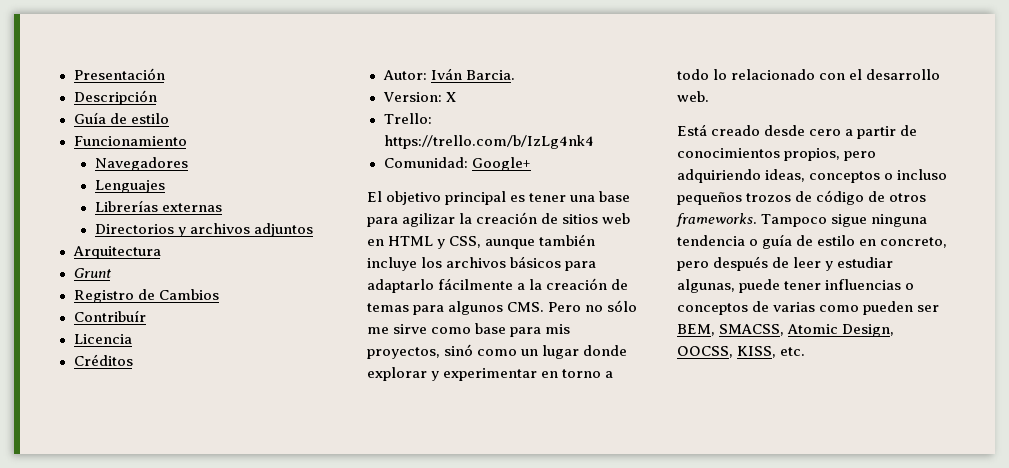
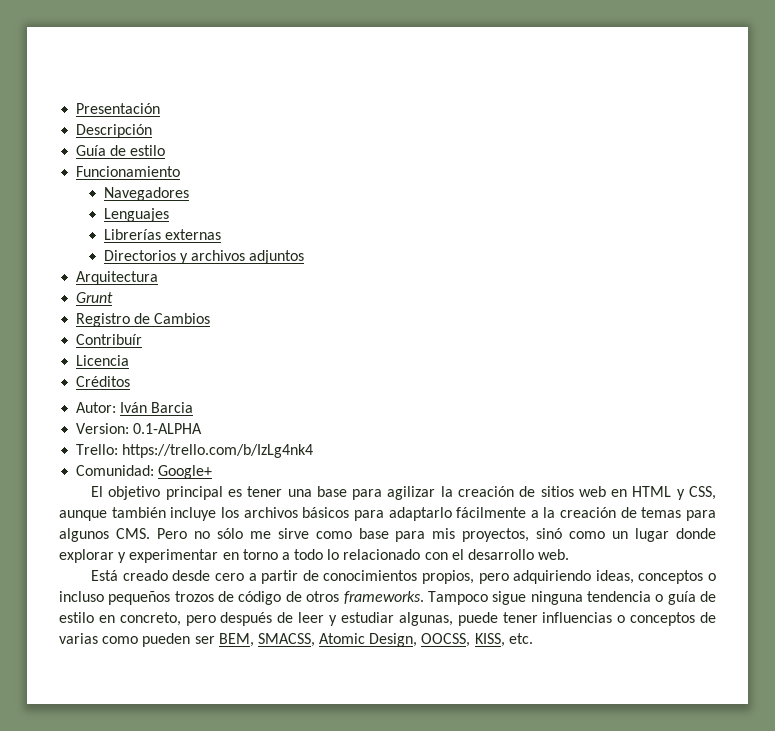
- Autor: Iván Barcia.
+ Autor: Iván Barcia
- Version: X
+ Version: 0.1-ALPHA

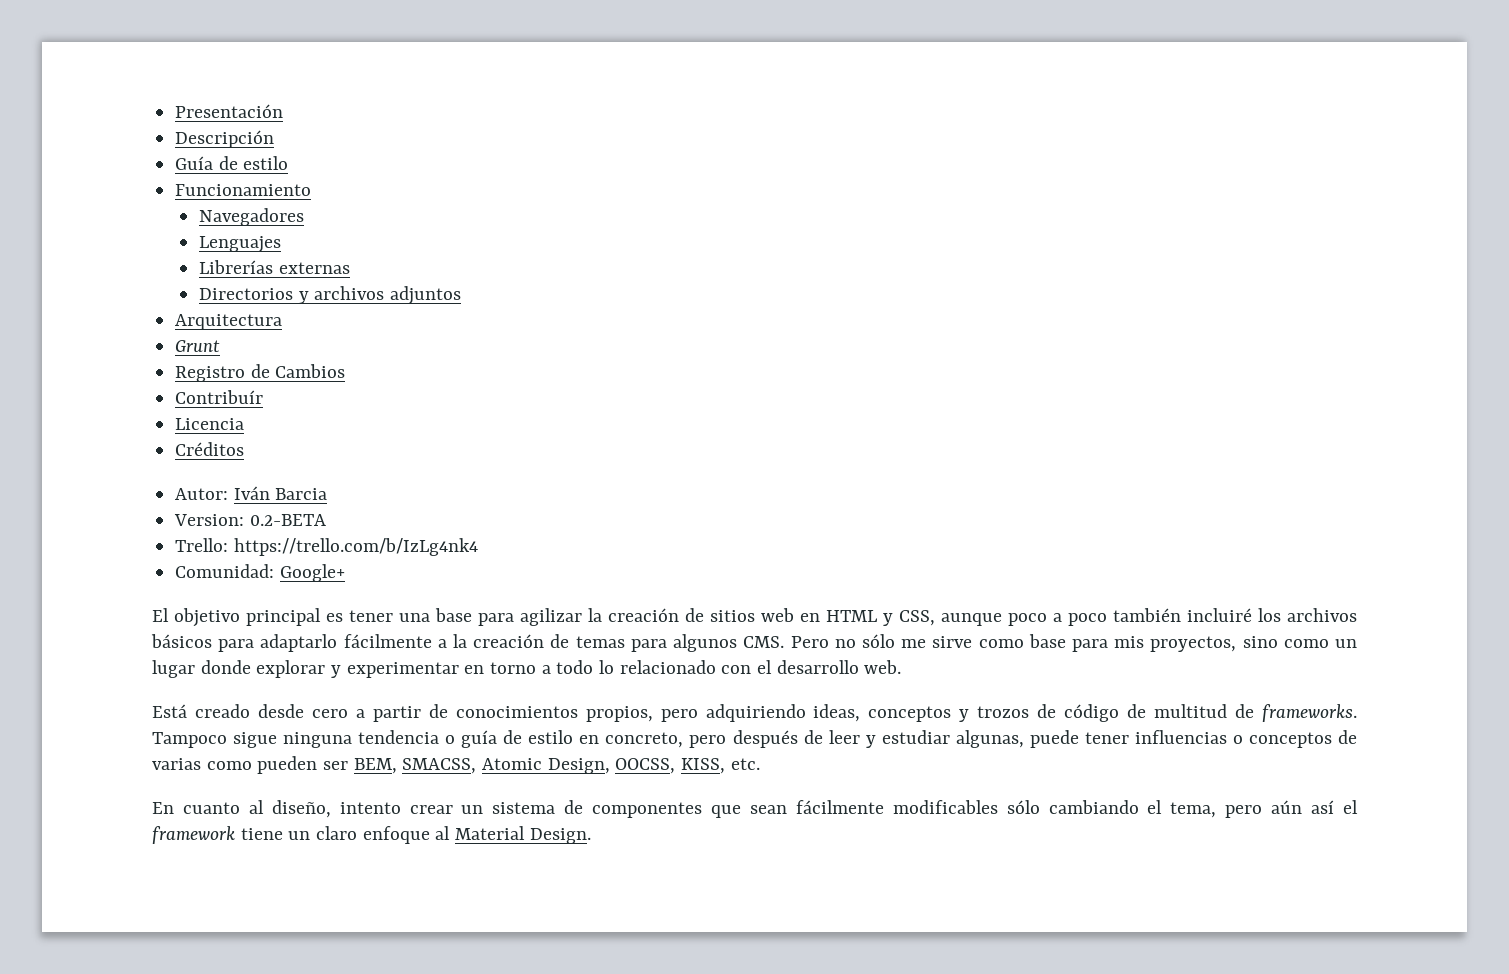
- Version: 0.1-ALPHA
+ Version: 0.2-BETA
- El objetivo principal es tener una base para agilizar la creación de sitios web en HTML y CSS, aunque también incluye los archivos básicos para adaptarlo fácilmente a la creación de temas para algunos CMS. Pero no sólo me sirve como base para mis proyectos, sinó como un lugar donde explorar y experimentar en torno a todo lo relacionado con el desarrollo web.
+ El objetivo principal es tener una base para agilizar la creación de sitios web en HTML y CSS, aunque poco a poco también incluiré los archivos básicos para adaptarlo fácilmente a la creación de temas para algunos CMS. Pero no sólo me sirve como base para mis proyectos, sino como un lugar donde explorar y experimentar en torno a todo lo relacionado con el desarrollo web.
- Está creado desde cero a partir de conocimientos propios, pero adquiriendo ideas, conceptos o incluso pequeños trozos de código de otros frameworks.
+ Está creado desde cero a partir de conocimientos propios, pero adquiriendo ideas, conceptos y trozos de código de multitud de frameworks.
+ En cuanto al diseño, intento crear un sistema de componentes que sean fácilmente modificables sólo cambiando el tema, pero aún así el framework tiene un claro enfoque al Material Design.

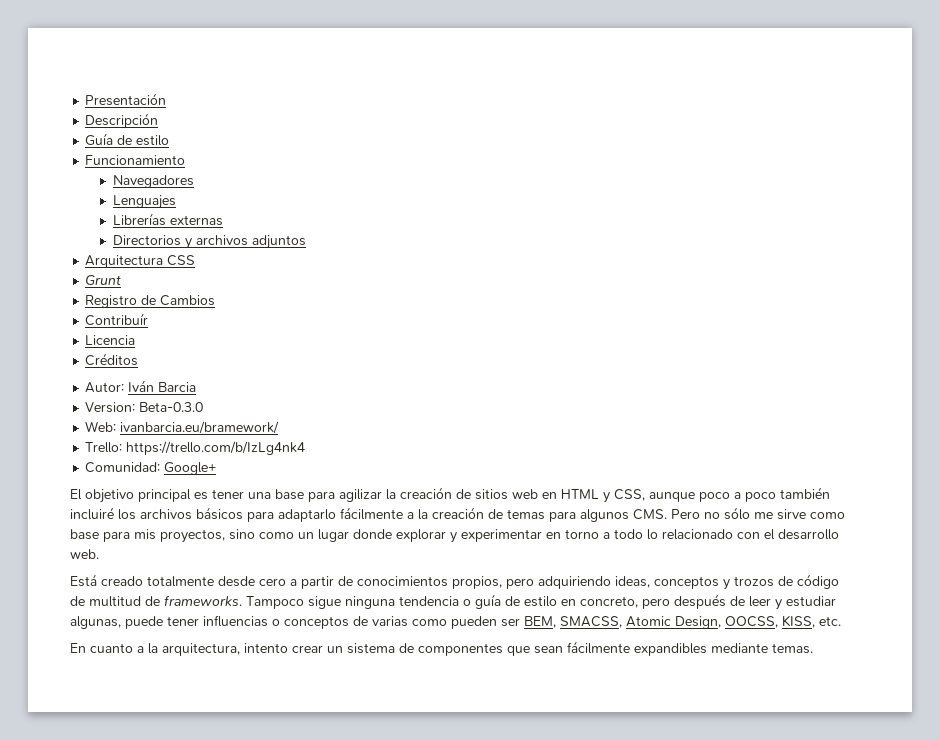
- Arquitectura
+ Arquitectura CSS
- Version: 0.2-BETA
+ Version: Beta-0.3.0
+ Web: ivanbarcia.eu/bramework/
- Está creado desde cero a partir de conocimientos propios, pero adquiriendo ideas, conceptos y trozos de código de multitud de frameworks.
+ Está creado totalmente desde cero a partir de conocimientos propios, pero adquiriendo ideas, conceptos y trozos de código de multitud de frameworks.
- En cuanto al diseño, intento crear un sistema de componentes que sean fácilmente modificables sólo cambiando el tema, pero aún así el framework tiene un claro enfoque al Material Design.
+ En cuanto a la arquitectura, intento crear un sistema de componentes que sean fácilmente expandibles mediante temas.

